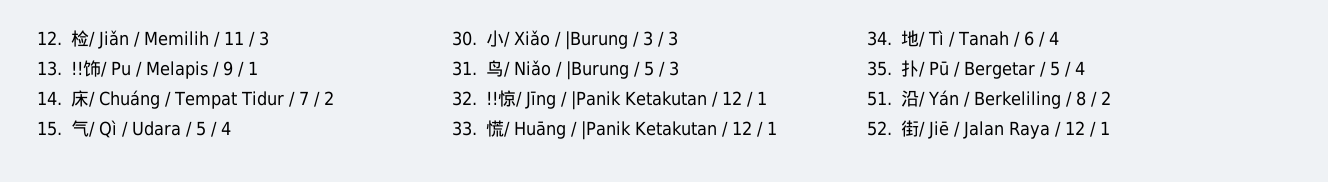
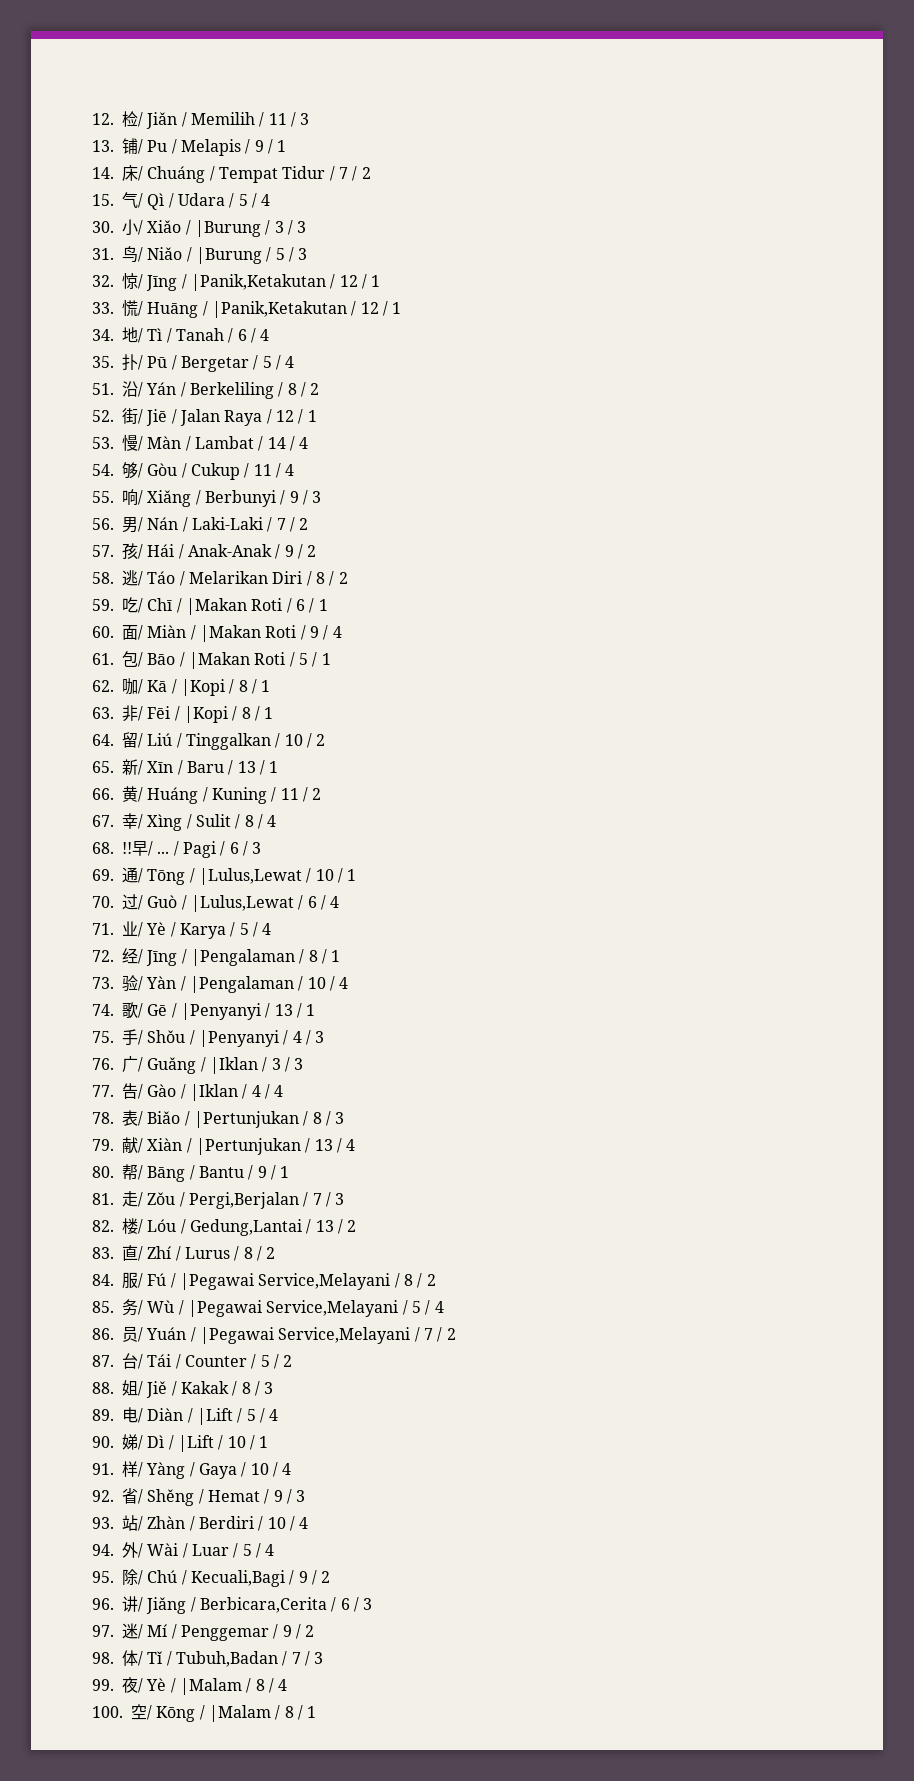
- 13. !!饰/ Pu / Melapis / 9 / 1
+ 13.铺/ Pu / Melapis / 9 / 1
- 32. !!惊/ Jīng / |Panik Ketakutan / 12 / 1
+ 32.惊/ Jīng / |Panik,Ketakutan / 12 / 1
- 33.慌/ Huāng / |Panik Ketakutan / 12 / 1
+ 33.慌/ Huāng / |Panik,Ketakutan / 12 / 1
+ 53.慢/ Màn / Lambat / 14 / 4
+ 54.够/ Gòu / Cukup / 11 / 4
+ 55.响/ Xiǎng / Berbunyi / 9 / 3
+ 56.男/ Nán / Laki-Laki / 7 / 2
+ 57.孩/ Hái / Anak-Anak / 9 / 2
+ 58.逃/ Táo / Melarikan Diri / 8 / 2
+ 59.吃/ Chī / |Makan Roti / 6 / 1
+ 60.面/ Miàn / |Makan Roti / 9 / 4
+ 61.包/ Bāo / |Makan Roti / 5 / 1
+ 62.咖/ Kā / |Kopi / 8 / 1
+ 63.非/ Fēi / |Kopi / 8 / 1
+ 64.留/ Liú / Tinggalkan / 10 / 2
+ 65.新/ Xīn / Baru / 13 / 1
+ 66.黄/ Huáng / Kuning / 11 / 2
+ 67.幸/ Xìng / Sulit / 8 / 4
+ 68. !!早/ ... / Pagi / 6 / 3
+ 69.通/ Tōng / |Lulus,Lewat / 10 / 1
+ 70.过/ Guò / |Lulus,Lewat / 6 / 4
+ 71.业/ Yè / Karya / 5 / 4
+ 72.经/ Jīng / |Pengalaman / 8 / 1
+ 73.验/ Yàn / |Pengalaman / 10 / 4
+ 74.歌/ Gē / |Penyanyi / 13 / 1
+ 75.手/ Shǒu / |Penyanyi / 4 / 3
+ 76.广/ Guǎng / |Iklan / 3 / 3
+ 77.告/ Gào / |Iklan / 4 / 4
+ 78.表/ Biǎo / |Pertunjukan / 8 / 3
+ 79.献/ Xiàn / |Pertunjukan / 13 / 4
+ 80.帮/ Bāng / Bantu / 9 / 1
+ 81.走/ Zǒu / Pergi,Berjalan / 7 / 3
+ 82.楼/ Lóu / Gedung,Lantai / 13 / 2
+ 83.直/ Zhí / Lurus / 8 / 2
+ 84.服/ Fú / |Pegawai Service,Melayani / 8 / 2
+ 85.务/ Wù / |Pegawai Service,Melayani / 5 / 4
+ 86.员/ Yuán / |Pegawai Service,Melayani / 7 / 2
+ 87.台/ Tái / Counter / 5 / 2
+ 88.姐/ Jiě / Kakak / 8 / 3
+ 89.电/ Diàn / |Lift / 5 / 4
+ 90.娣/ Dì / |Lift / 10 / 1
+ 91.样/ Yàng / Gaya / 10 / 4
+ 92.省/ Shěng / Hemat / 9 / 3
+ 93.站/ Zhàn / Berdiri / 10 / 4
+ 94.外/ Wài / Luar / 5 / 4
+ 95.除/ Chú / Kecuali,Bagi / 9 / 2
+ 96.讲/ Jiǎng / Berbicara,Cerita / 6 / 3
+ 97.迷/ Mí / Penggemar / 9 / 2
+ 98.体/ Tǐ / Tubuh,Badan / 7 / 3
+ 99.夜/ Yè / |Malam / 8 / 4
+ 100.空/ Kōng / |Malam / 8 / 1

